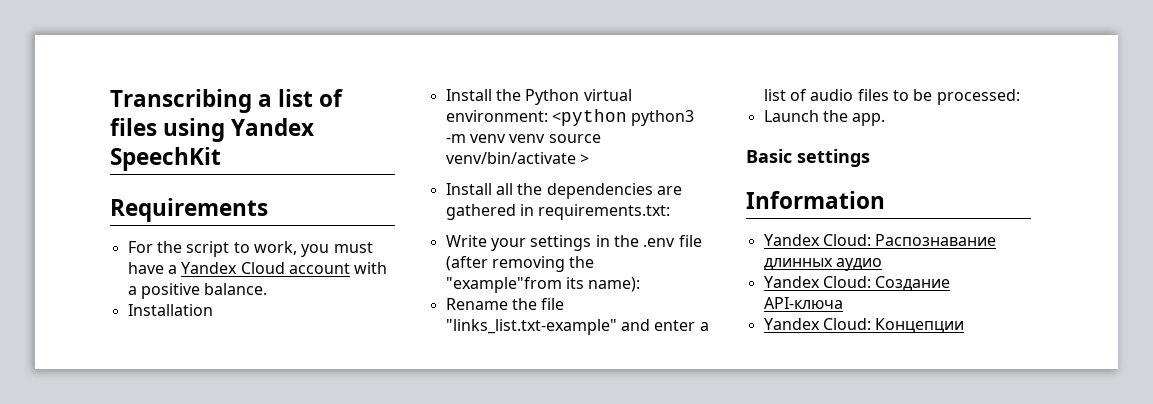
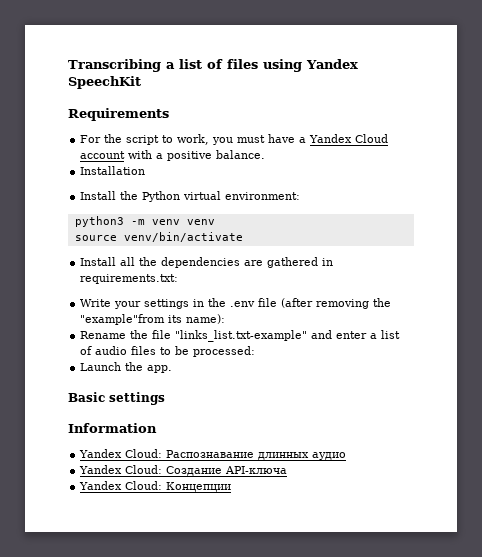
- Install the Python virtual environment: <python python3 -m venv venv source venv/bin/activate >
+ Install the Python virtual environment:
+ python3 -m venv venv
+ source venv/bin/activate

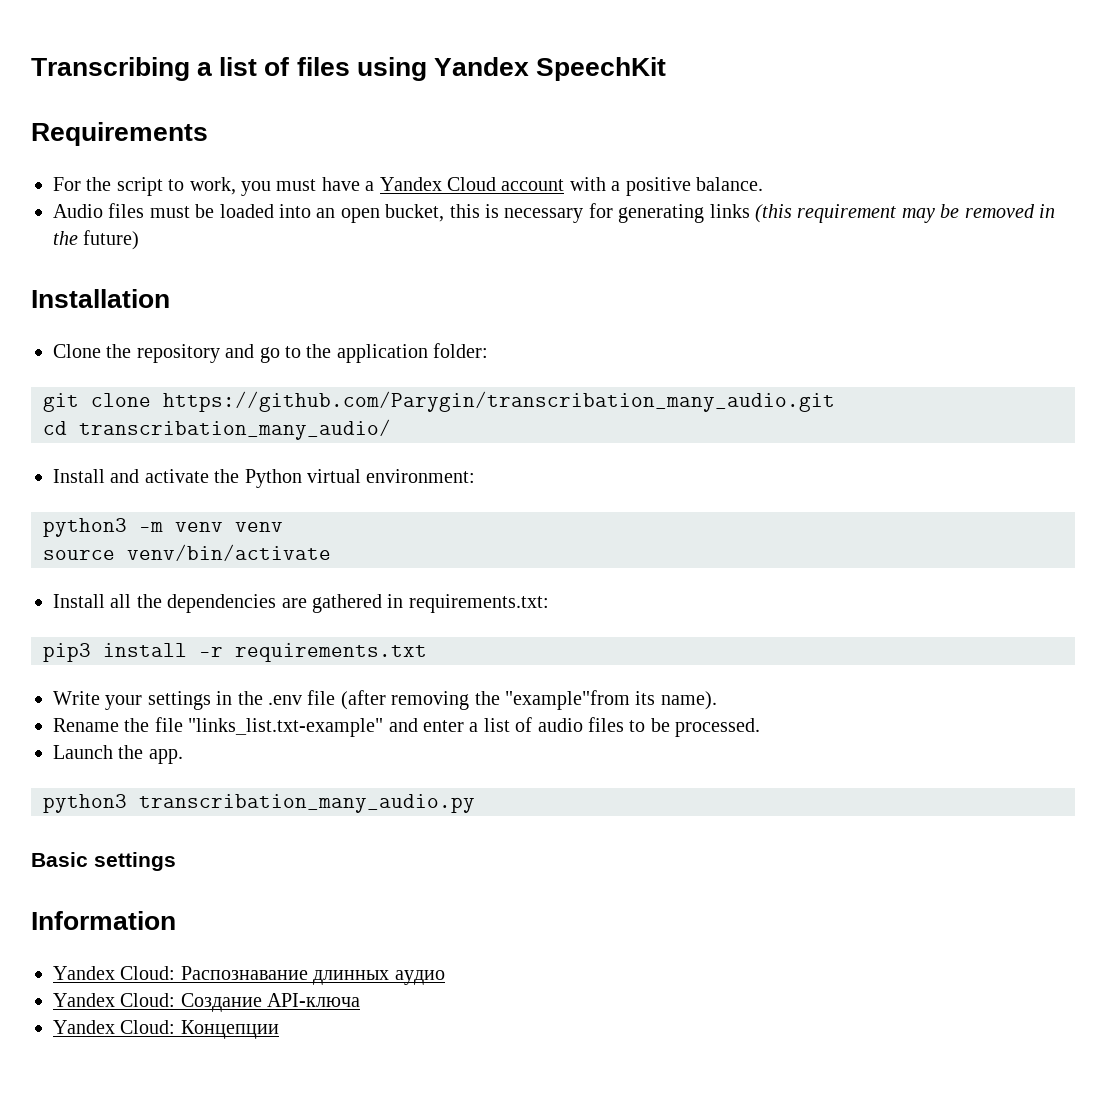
+ Audio files must be loaded into an open bucket, this is necessary for generating links (this requirement may be removed in the future)
  Installation
- Install the Python virtual environment:
+ Clone the repository and go to the application folder:
+ git clone https://github.com/Parygin/transcribation_many_audio.git
+ cd transcribation_many_audio/
+ Install and activate the Python virtual environment:
+ pip3 install -r requirements.txt
- Write your settings in the .env file (after removing the "example"from its name):
+ Write your settings in the .env file (after removing the "example"from its name).
- Rename the file "links_list.txt-example" and enter a list of audio files to be processed:
+ Rename the file "links_list.txt-example" and enter a list of audio files to be processed.
+ python3 transcribation_many_audio.py

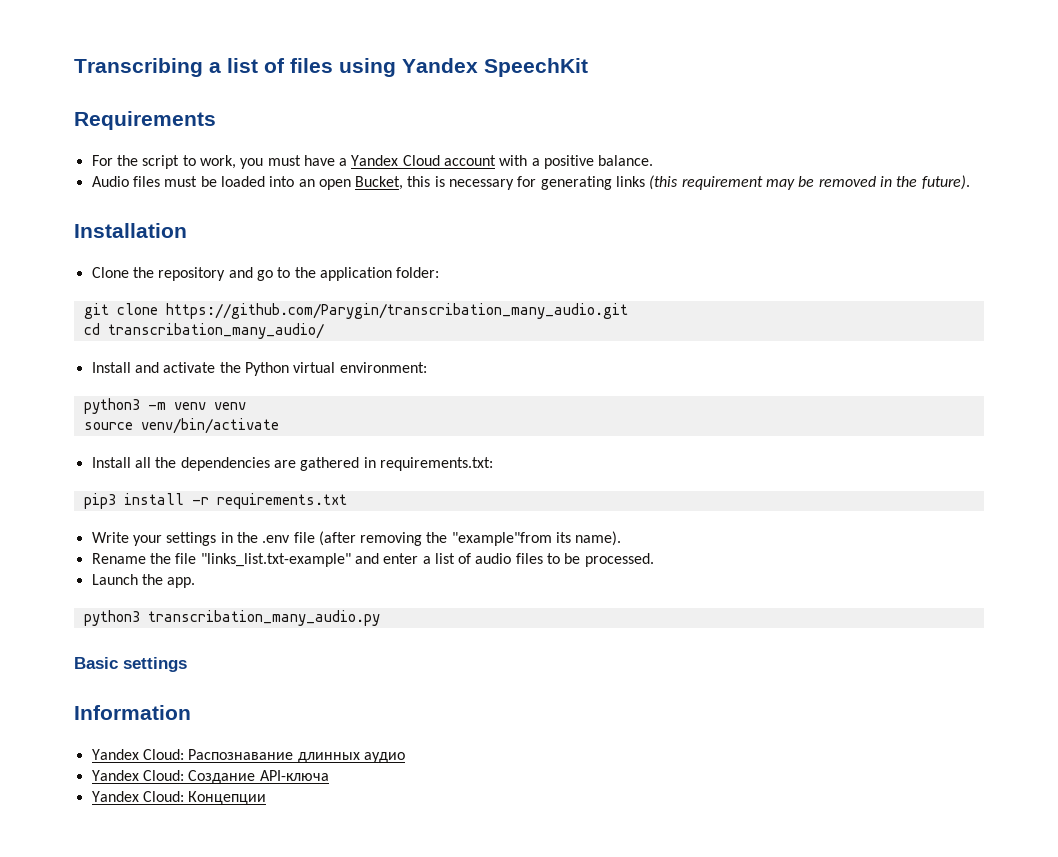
- Audio files must be loaded into an open bucket, this is necessary for generating links (this requirement may be removed in the future)
+ Audio files must be loaded into an open Bucket, this is necessary for generating links (this requirement may be removed in the future).

